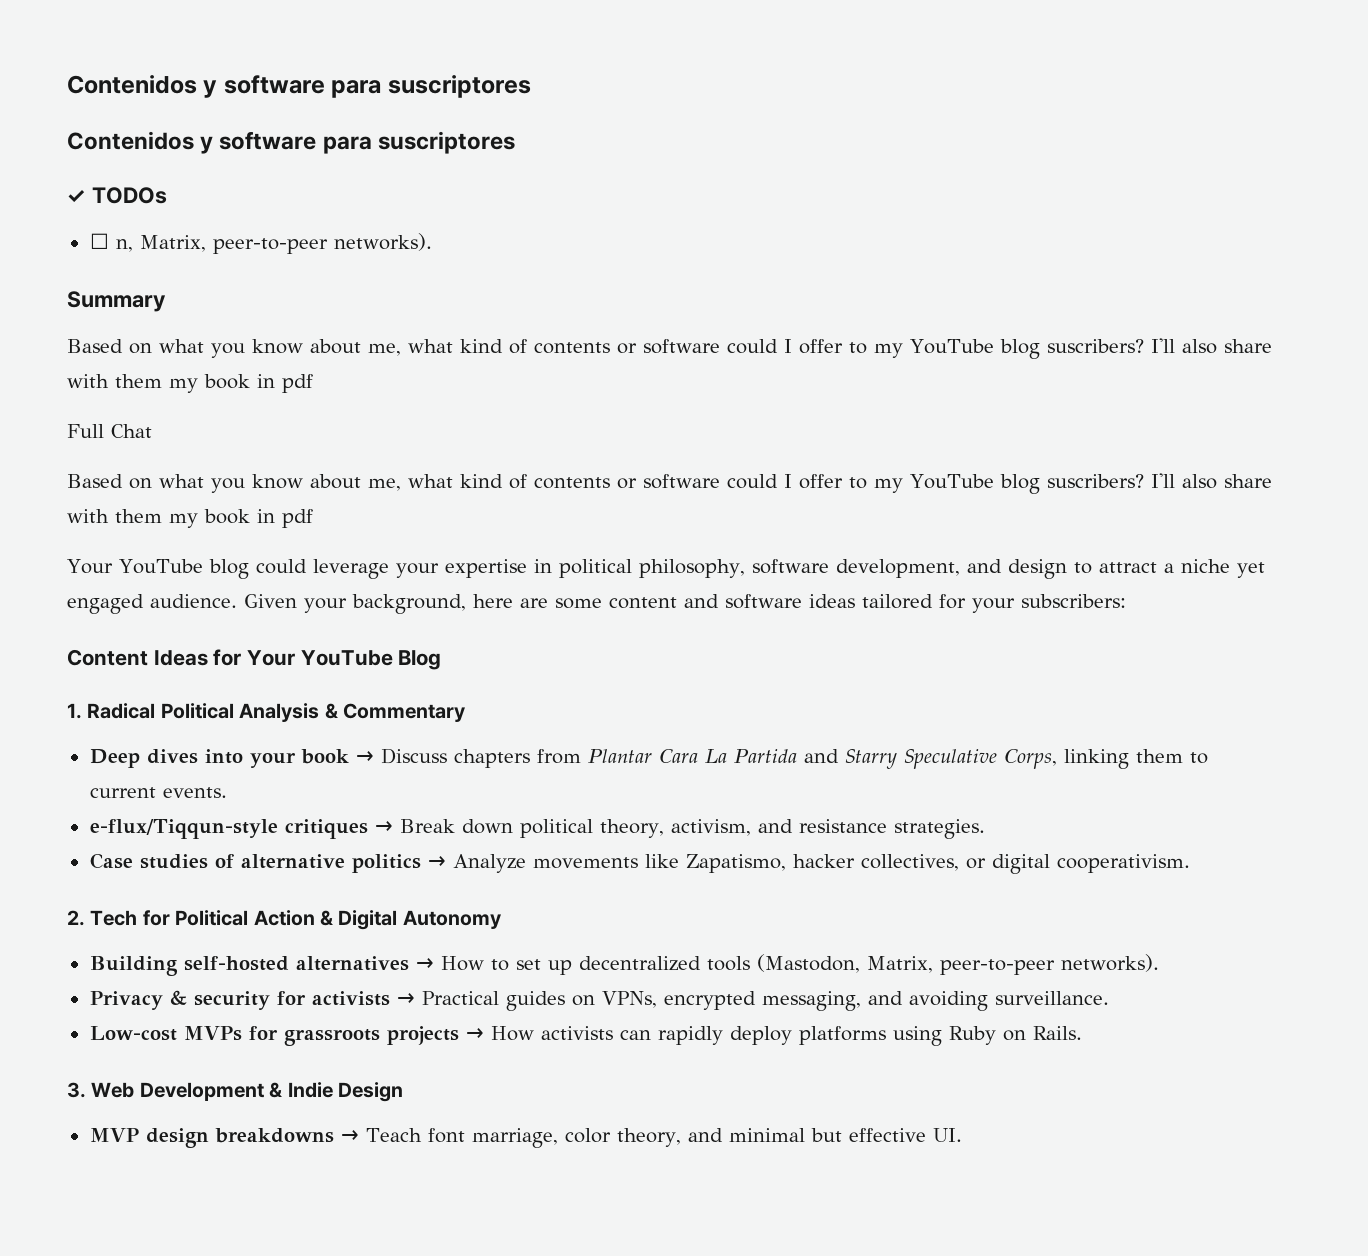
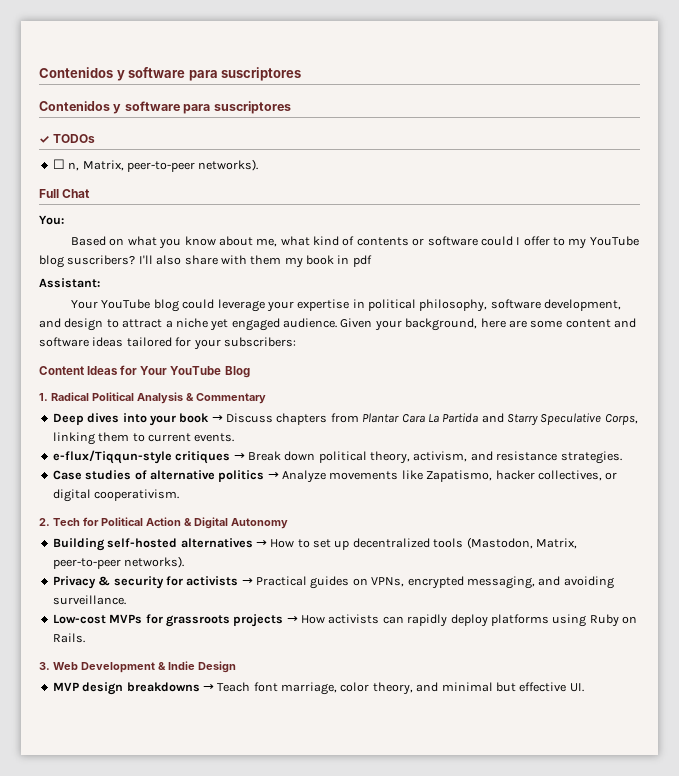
- Summary
+ Full Chat
+ You:
- Full Chat
- Based on what you know about me, what kind of contents or software could I offer to my YouTube blog suscribers? I'll also share with them my book in pdf
+ Assistant:

